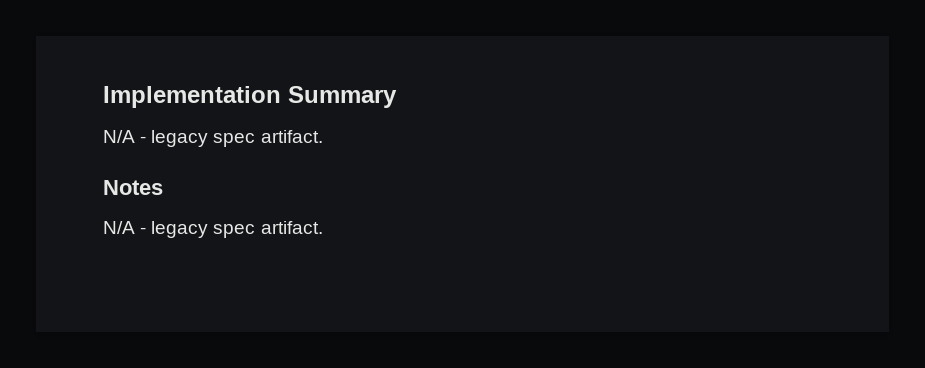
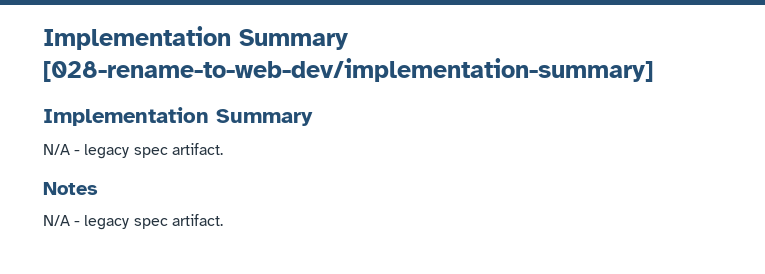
+ Implementation Summary [028-rename-to-web-dev/implementation-summary]

